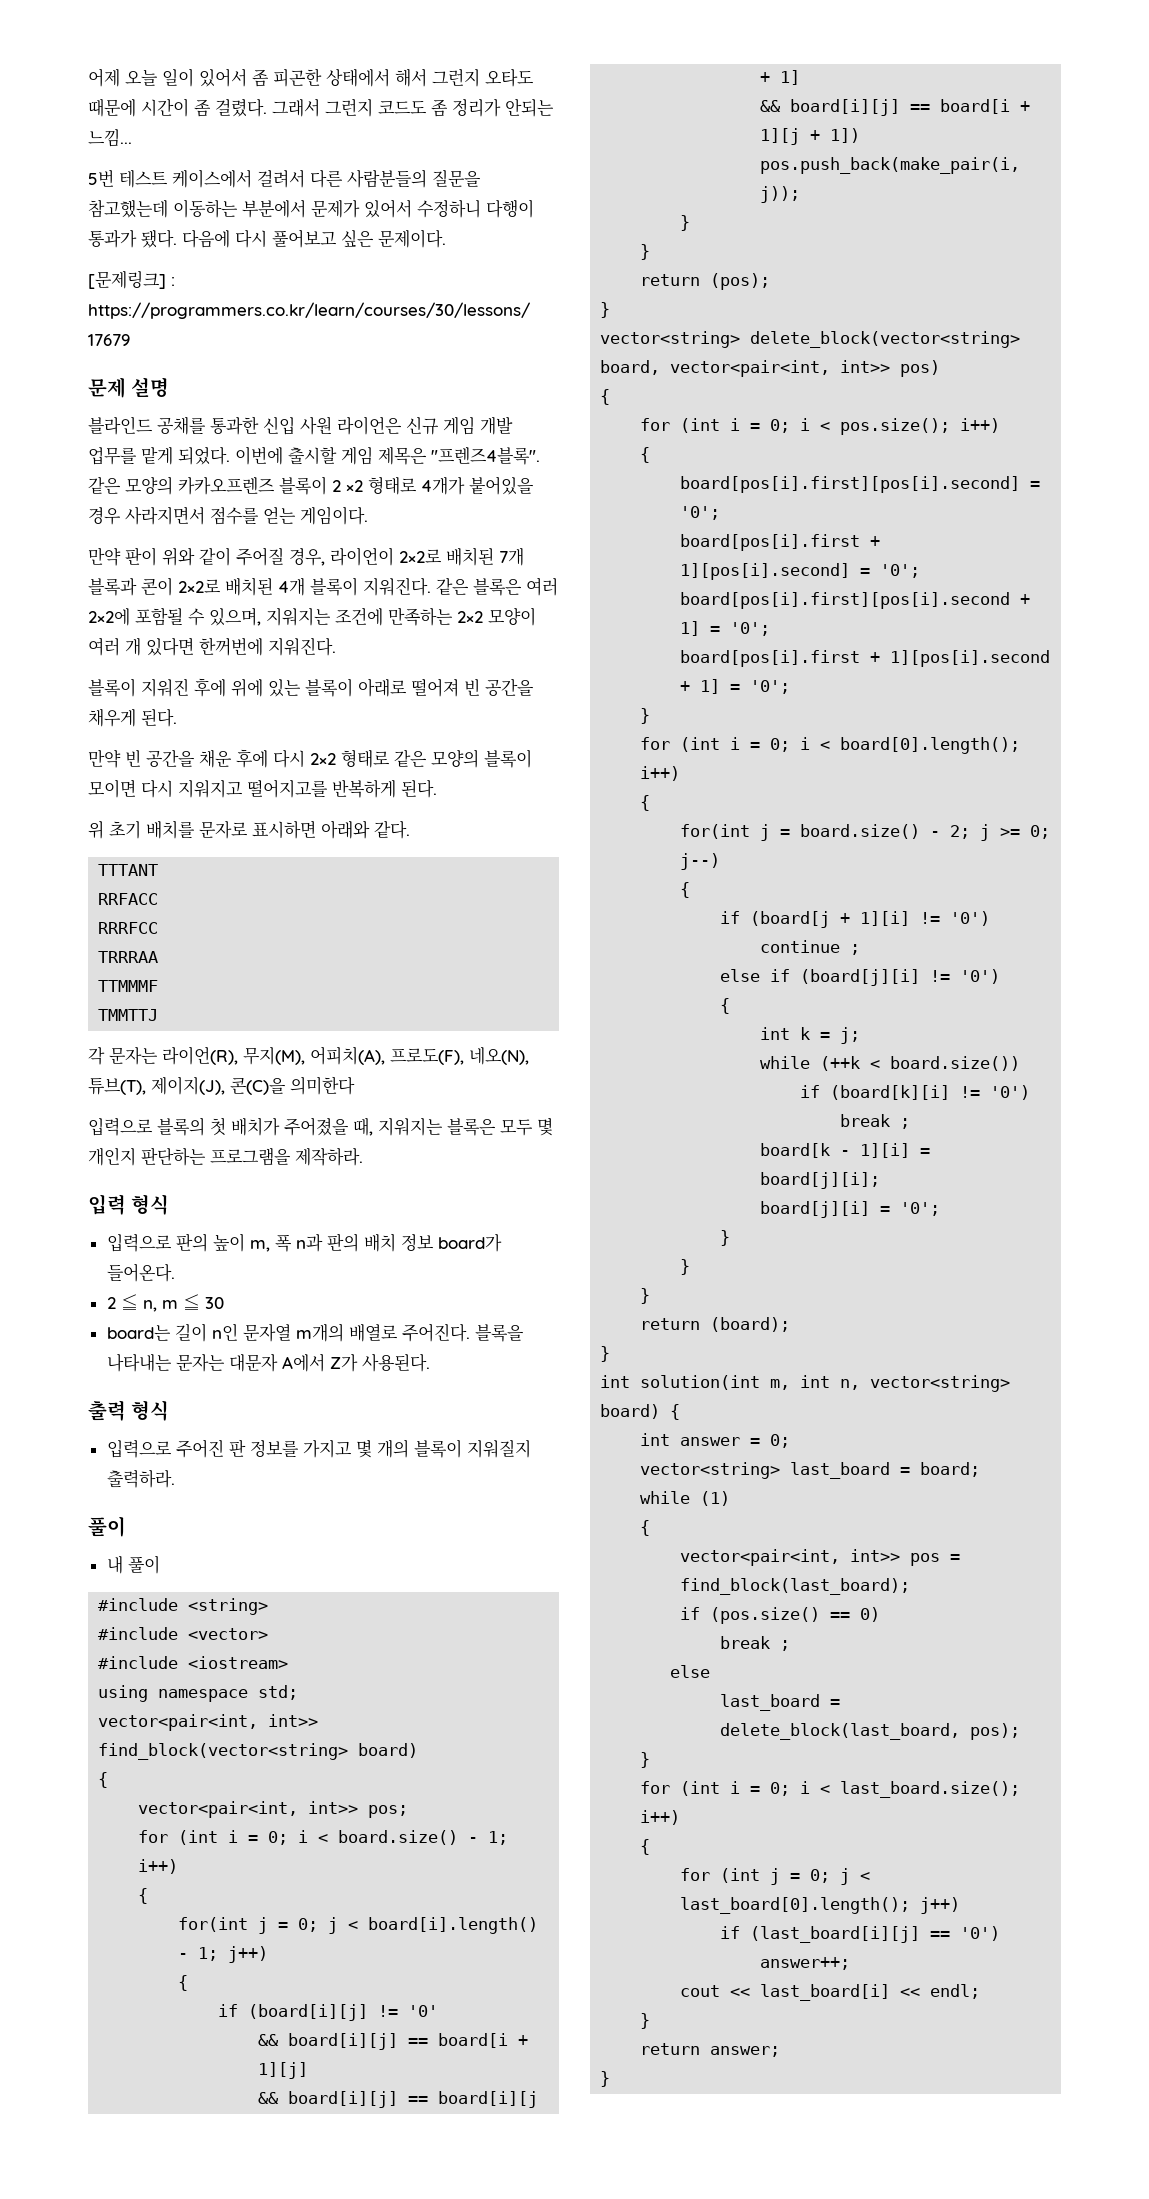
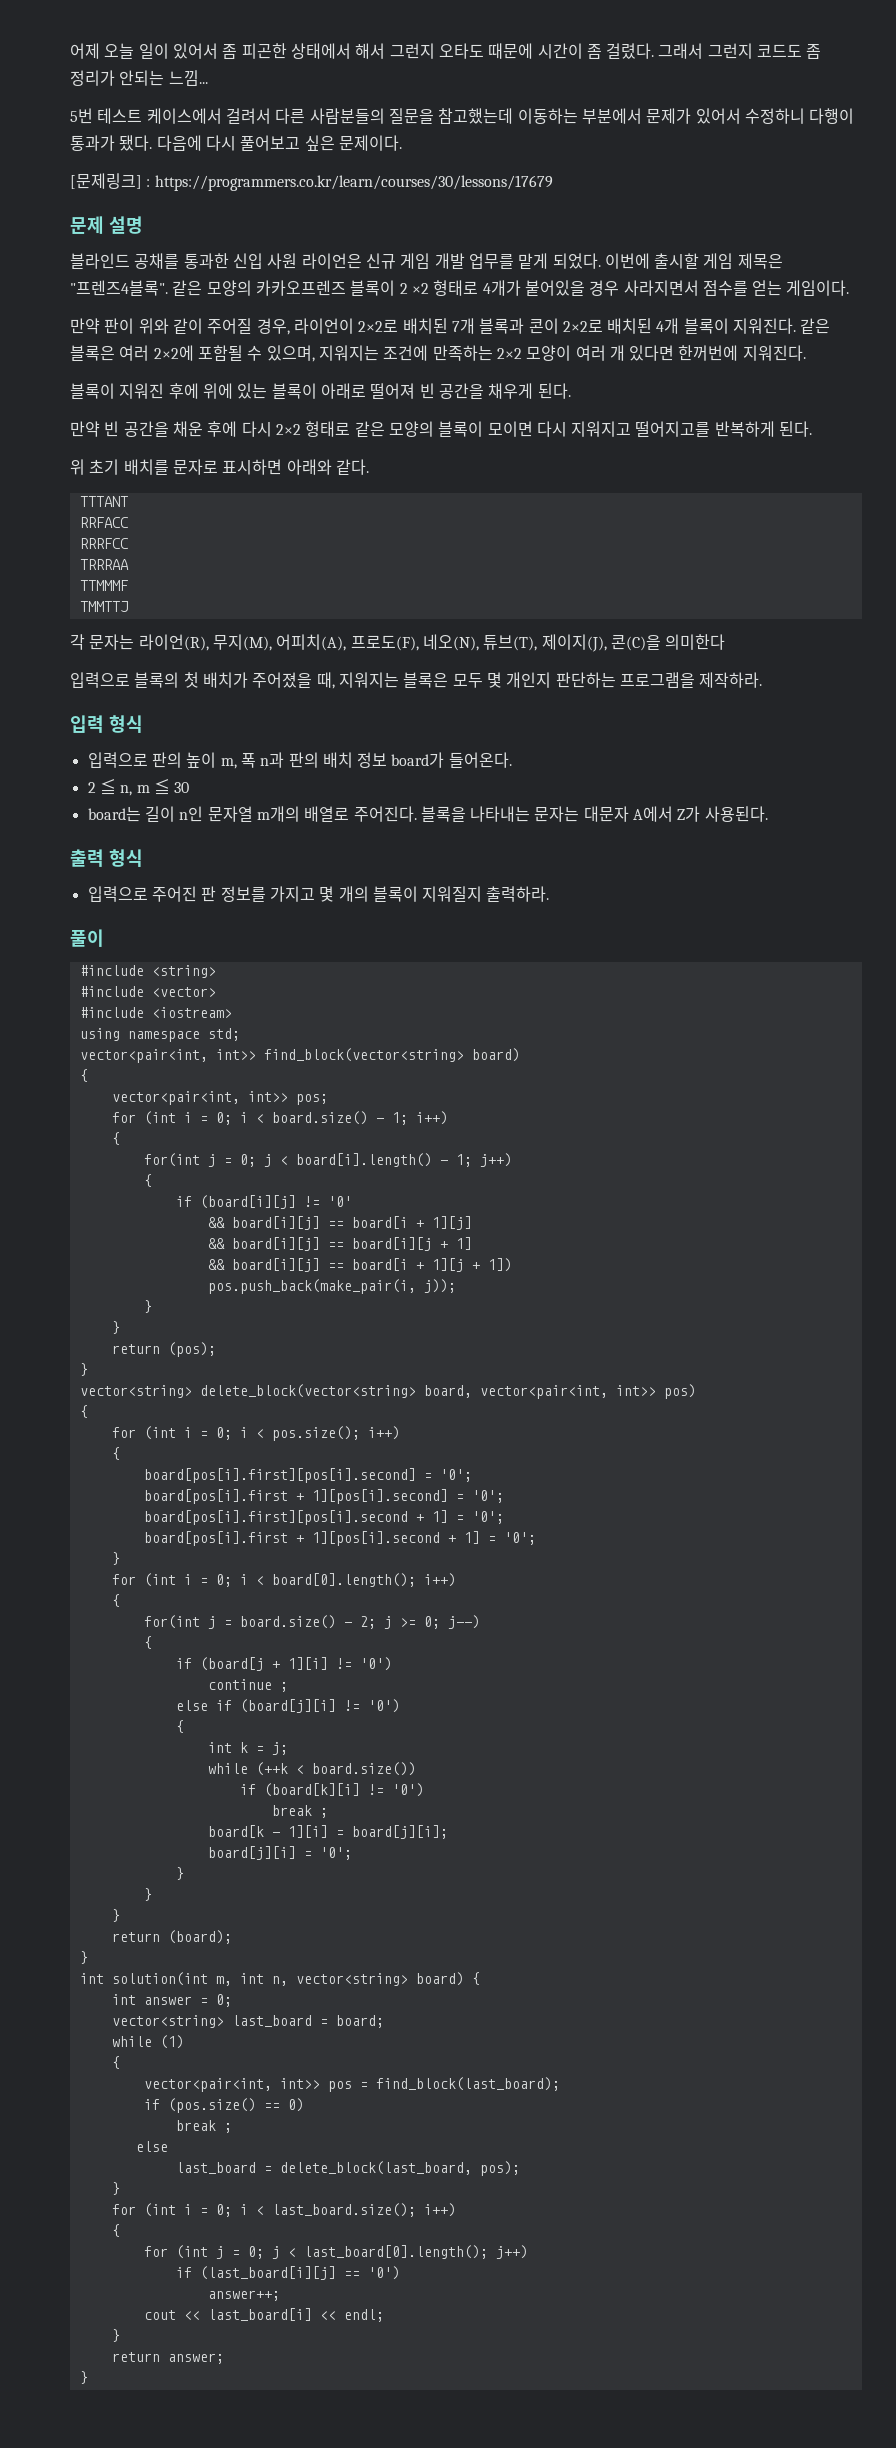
- 내 풀이

